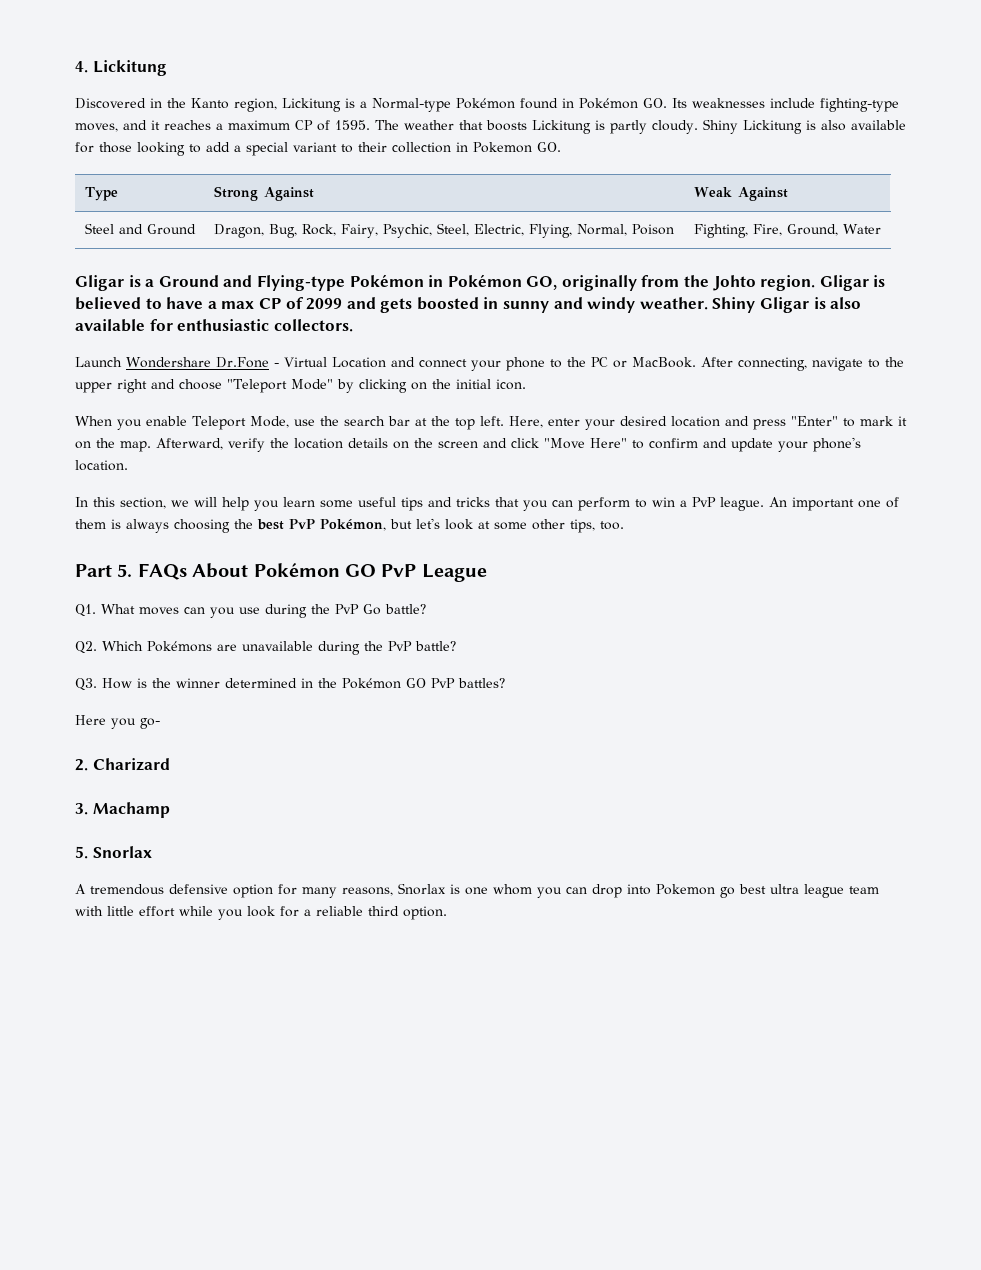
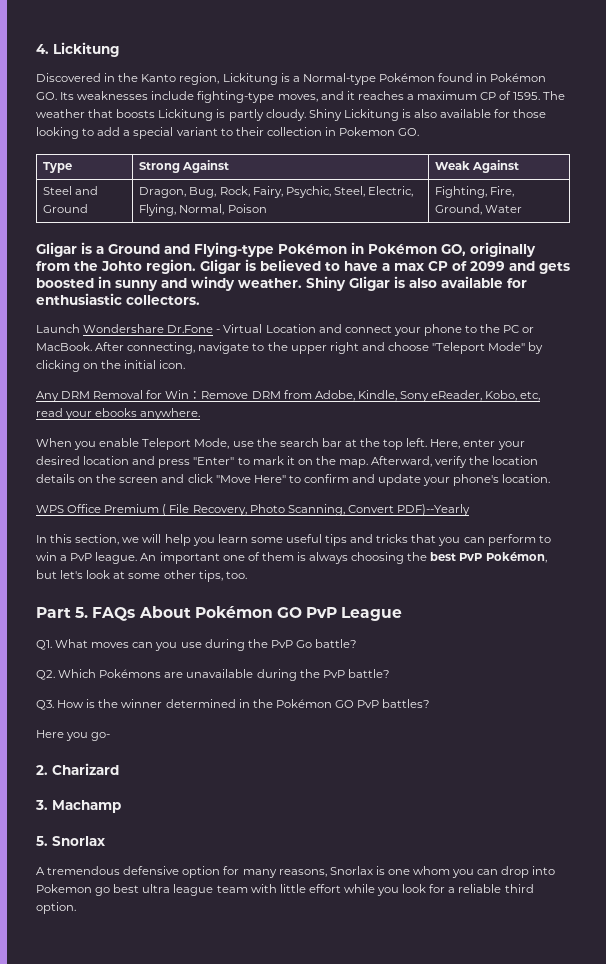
+ Any DRM Removal for Win：Remove DRM from Adobe, Kindle, Sony eReader, Kobo, etc, read your ebooks anywhere.
+ WPS Office Premium ( File Recovery, Photo Scanning, Convert PDF)--Yearly

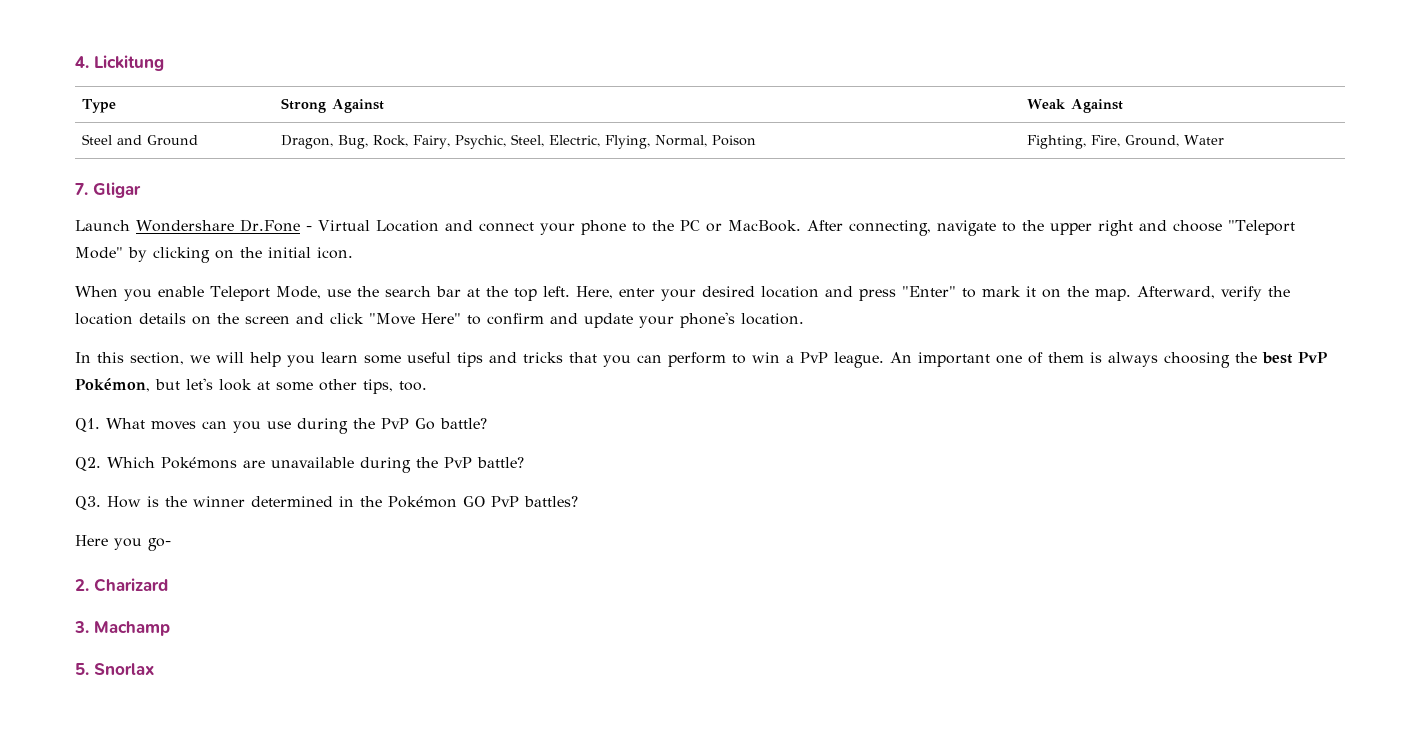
- Discovered in the Kanto region, Lickitung is a Normal-type Pokémon found in Pokémon GO. Its weaknesses include fighting-type moves, and it reaches a maximum CP of 1595. The weather that boosts Lickitung is partly cloudy. Shiny Lickitung is also available for those looking to add a special variant to their collection in Pokemon GO.
- Gligar is a Ground and Flying-type Pokémon in Pokémon GO, originally from the Johto region. Gligar is believed to have a max CP of 2099 and gets boosted in sunny and windy weather. Shiny Gligar is also available for enthusiastic collectors.
+ 7. Gligar
- Any DRM Removal for Win：Remove DRM from Adobe, Kindle, Sony eReader, Kobo, etc, read your ebooks anywhere.
- WPS Office Premium ( File Recovery, Photo Scanning, Convert PDF)--Yearly
- Part 5. FAQs About Pokémon GO PvP League
- A tremendous defensive option for many reasons, Snorlax is one whom you can drop into Pokemon go best ultra league team with little effort while you look for a reliable third option.

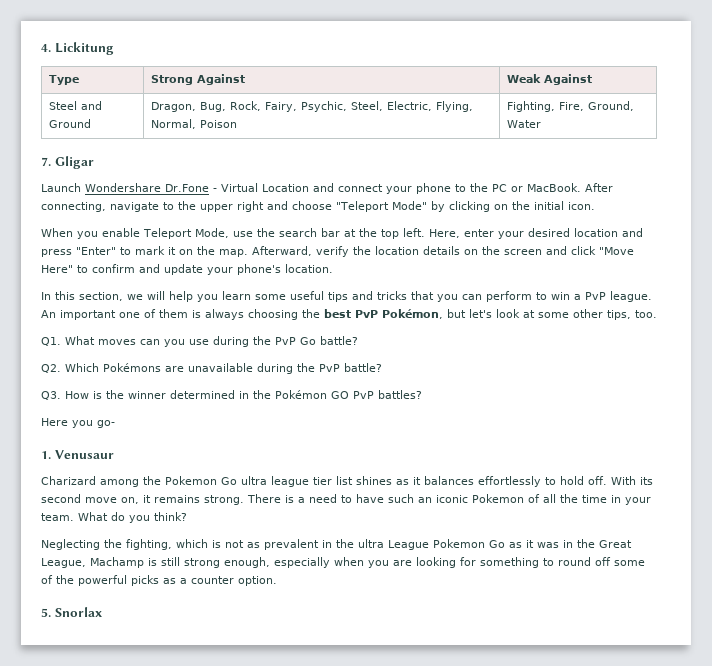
- 2. Charizard
- 3. Machamp
+ 1. Venusaur
+ Charizard among the Pokemon Go ultra league tier list shines as it balances effortlessly to hold off. With its second move on, it remains strong. There is a need to have such an iconic Pokemon of all the time in your team. What do you think?
+ Neglecting the fighting, which is not as prevalent in the ultra League Pokemon Go as it was in the Great League, Machamp is still strong enough, especially when you are looking for something to round off some of the powerful picks as a counter option.

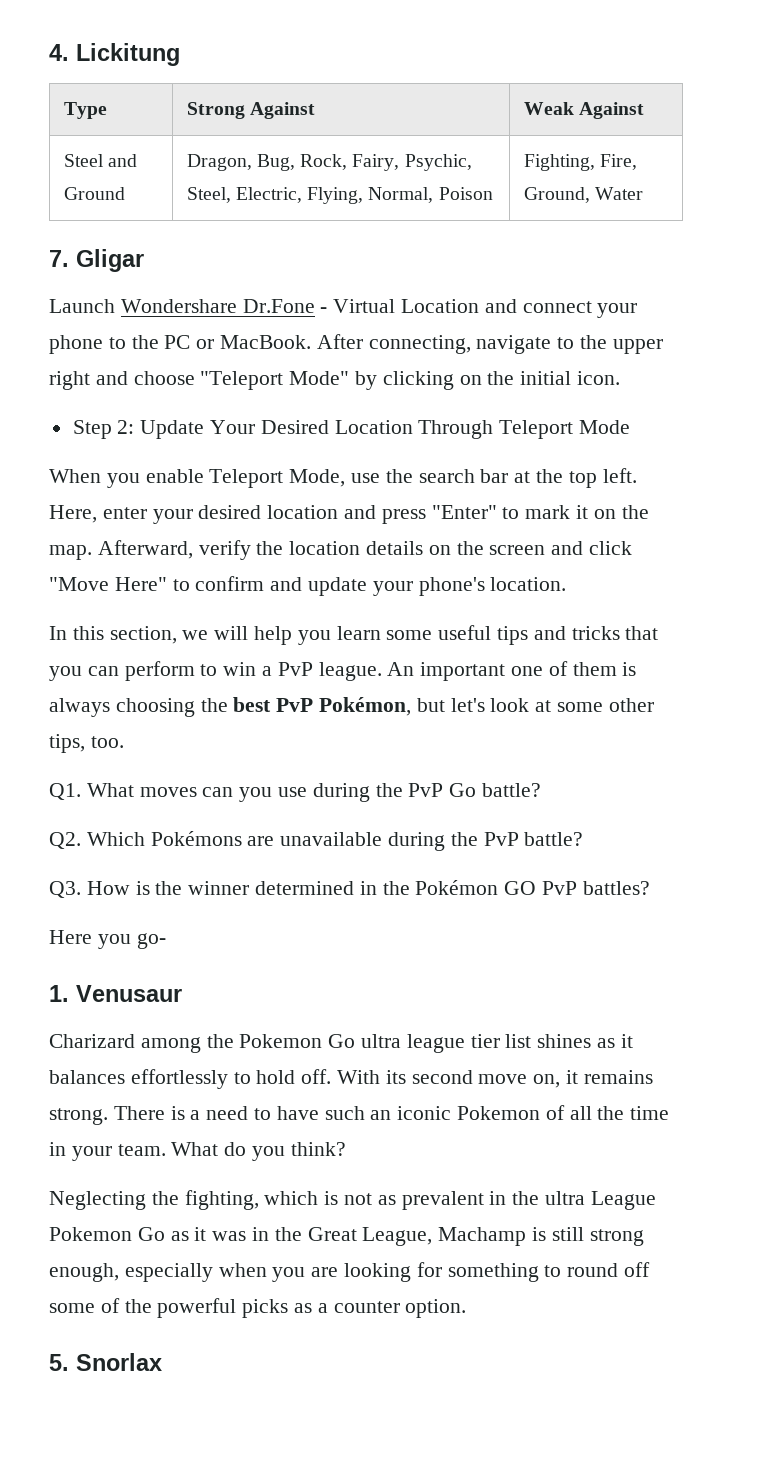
+ Step 2: Update Your Desired Location Through Teleport Mode

